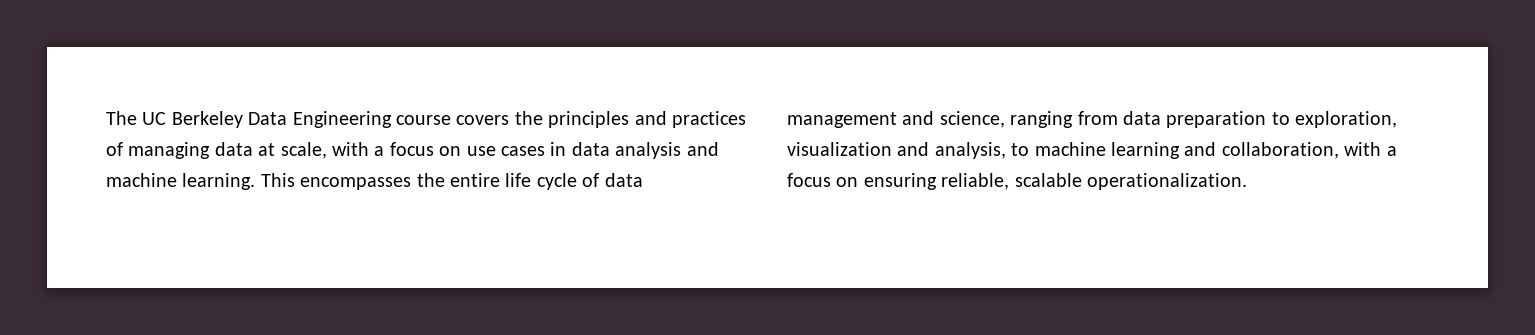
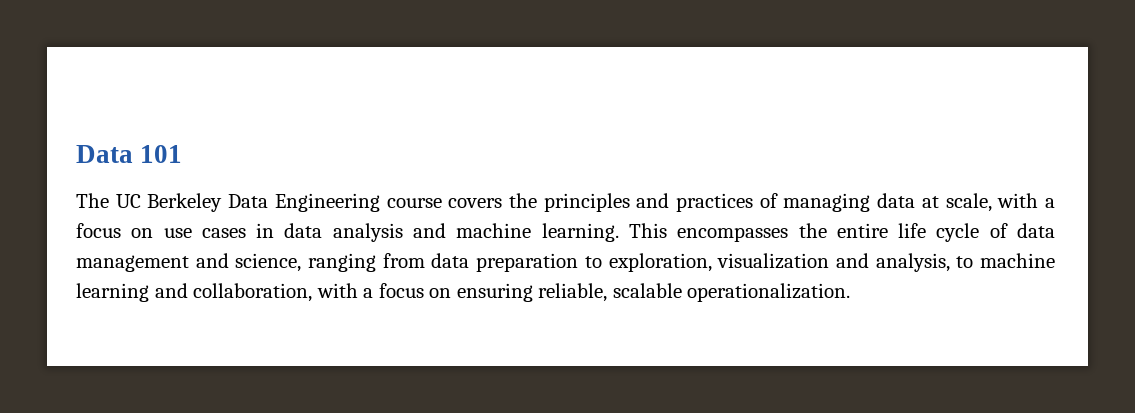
+ Data 101

